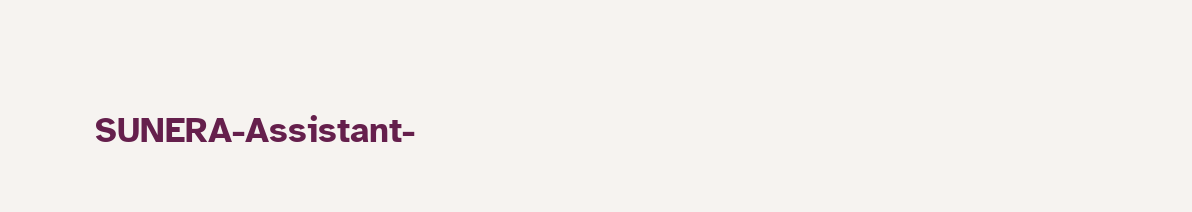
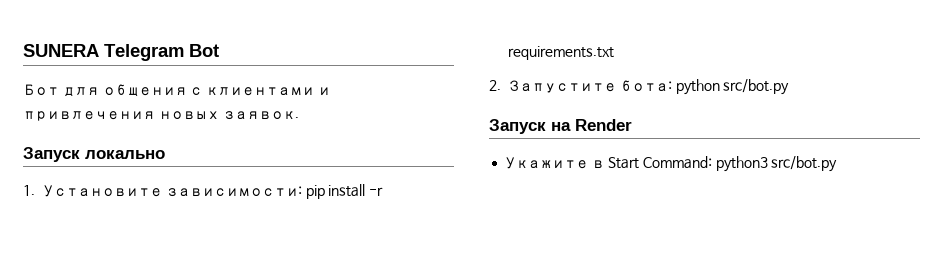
- SUNERA-Assistant-
+ SUNERA Telegram Bot
+ Бот для общения с клиентами и привлечения новых заявок.
+ Запуск локально
+ 1. Установите зависимости: pip install -r requirements.txt
+ 2. Запустите бота: python src/bot.py
+ Запуск на Render
+ Укажите в Start Command: python3 src/bot.py

